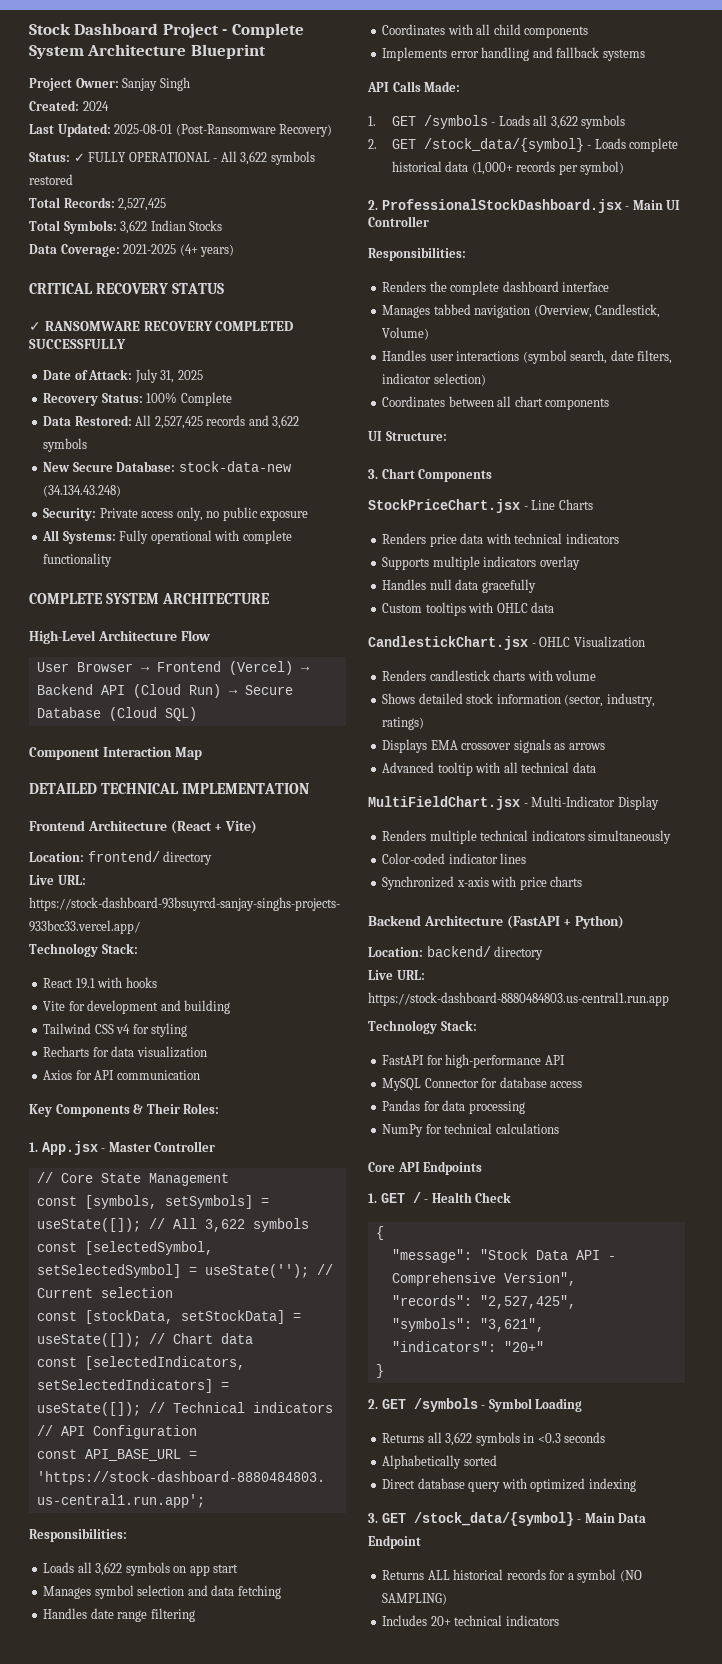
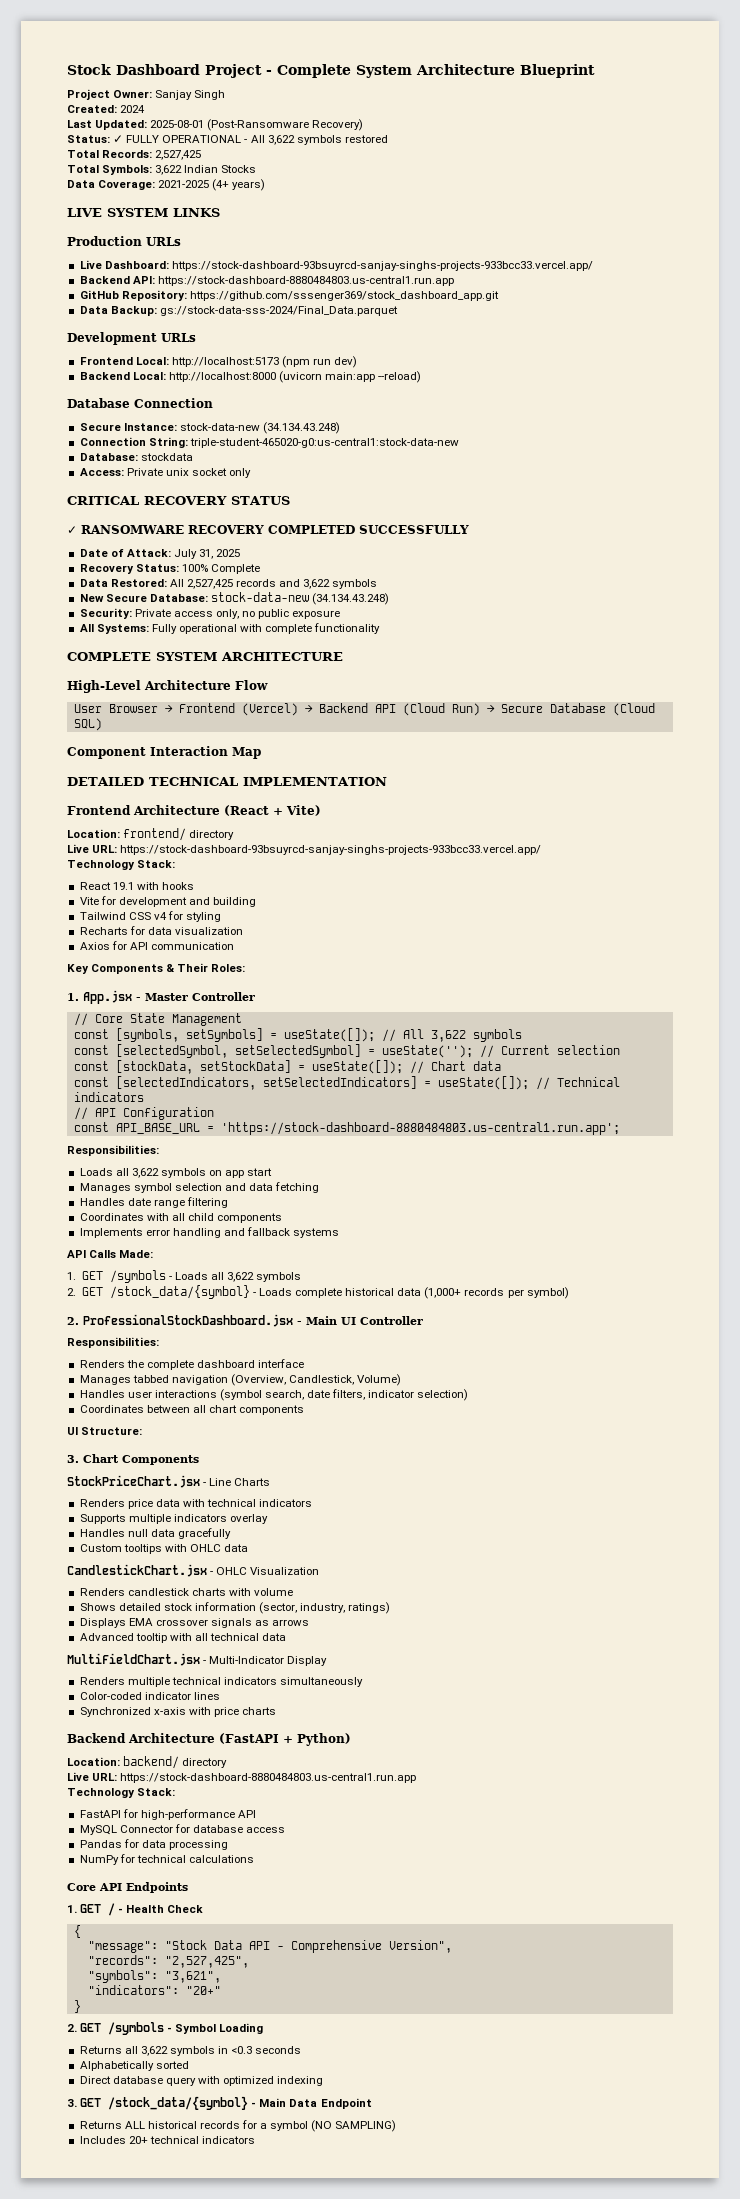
+ LIVE SYSTEM LINKS
+ Production URLs
+ Live Dashboard: https://stock-dashboard-93bsuyrcd-sanjay-singhs-projects-933bcc33.vercel.app/
+ Backend API: https://stock-dashboard-8880484803.us-central1.run.app
+ GitHub Repository: https://github.com/sssenger369/stock_dashboard_app.git
+ Data Backup: gs://stock-data-sss-2024/Final_Data.parquet
+ Development URLs
+ Frontend Local: http://localhost:5173 (npm run dev)
+ Backend Local: http://localhost:8000 (uvicorn main:app --reload)
+ Database Connection
+ Secure Instance: stock-data-new (34.134.43.248)
+ Connection String: triple-student-465020-g0:us-central1:stock-data-new
+ Database: stockdata
+ Access: Private unix socket only

